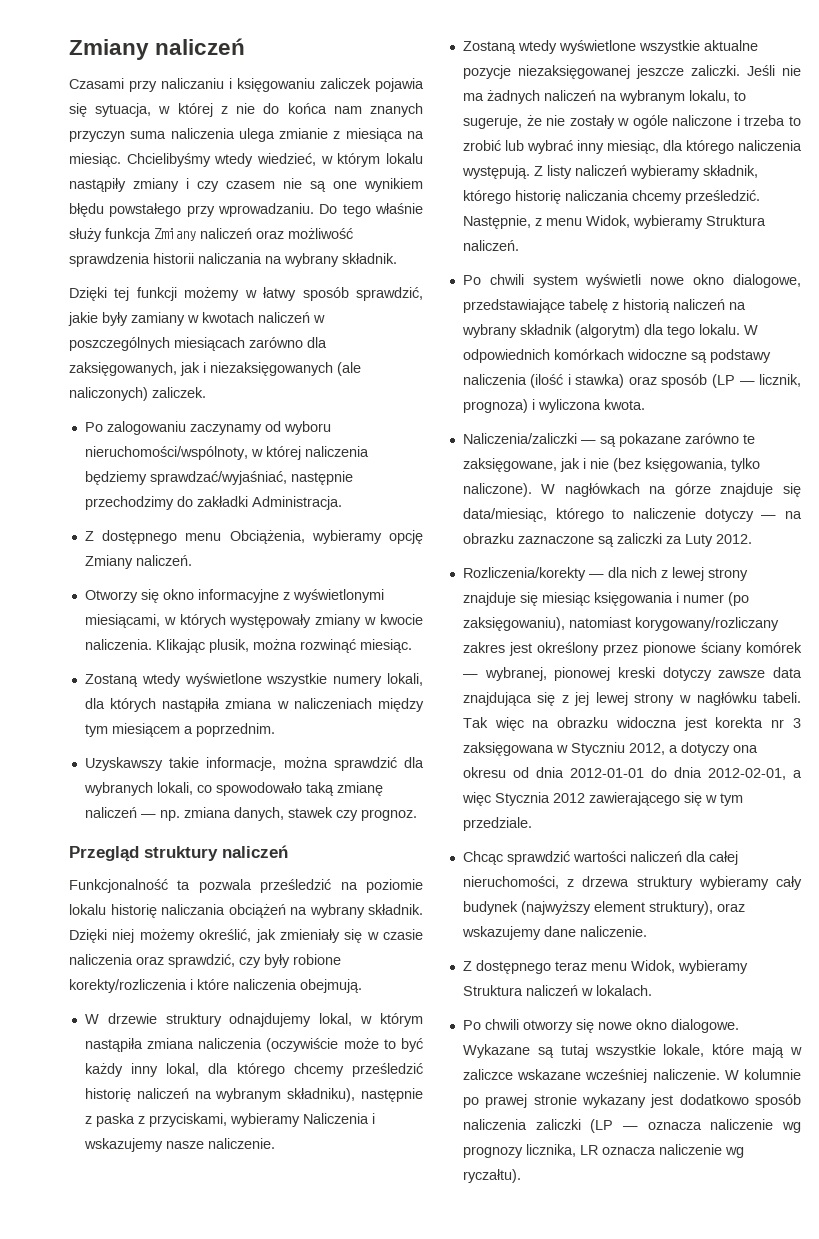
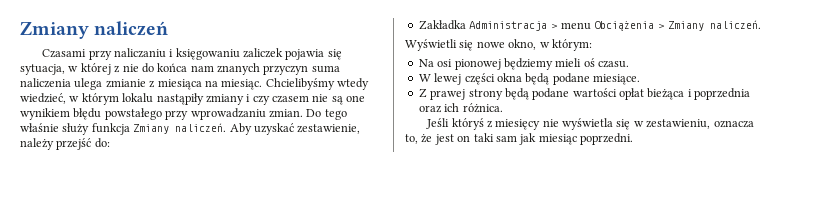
- Chcielibyśmy wtedy wiedzieć, w którym lokalu nastąpiły zmiany i czy czasem nie są one wynikiem błędu powstałego przy wprowadzaniu.
+ Chcielibyśmy wtedy wiedzieć, w którym lokalu nastąpiły zmiany i czy czasem nie są one wynikiem błędu powstałego przy wprowadzaniu zmian.
- Do tego właśnie służy funkcja Zmiany naliczeń oraz możliwość sprawdzenia historii naliczania na wybrany składnik.
- Dzięki tej funkcji możemy w łatwy sposób sprawdzić, jakie były zamiany w kwotach naliczeń w poszczególnych miesiącach zarówno dla zaksięgowanych, jak i niezaksięgowanych (ale naliczonych) zaliczek.
- Po zalogowaniu zaczynamy od wyboru nieruchomości/wspólnoty, w której naliczenia będziemy sprawdzać/wyjaśniać, następnie przechodzimy do zakładki Administracja.
- Z dostępnego menu Obciążenia, wybieramy opcję Zmiany naliczeń.
- Otworzy się okno informacyjne z wyświetlonymi miesiącami, w których występowały zmiany w kwocie naliczenia. Klikając plusik, można rozwinąć miesiąc.
- Zostaną wtedy wyświetlone wszystkie numery lokali, dla których nastąpiła zmiana w naliczeniach między tym miesiącem a poprzednim.
- Uzyskawszy takie informacje, można sprawdzić dla wybranych lokali, co spowodowało taką zmianę naliczeń — np. zmiana danych, stawek czy prognoz.
- Przegląd struktury naliczeń
- Funkcjonalność ta pozwala prześledzić na poziomie lokalu historię naliczania obciążeń na wybrany składnik. Dzięki niej możemy określić, jak zmieniały się w czasie naliczenia oraz sprawdzić, czy były robione korekty/rozliczenia i które naliczenia obejmują.
- W drzewie struktury odnajdujemy lokal, w którym nastąpiła zmiana naliczenia (oczywiście może to być każdy inny lokal, dla którego chcemy prześledzić historię naliczeń na wybranym składniku), następnie z paska z przyciskami, wybieramy Naliczenia i wskazujemy nasze naliczenie.
- Zostaną wtedy wyświetlone wszystkie aktualne pozycje niezaksięgowanej jeszcze zaliczki. Jeśli nie ma żadnych naliczeń na wybranym lokalu, to sugeruje, że nie zostały w ogóle naliczone i trzeba to zrobić lub wybrać inny miesiąc, dla którego naliczenia występują. Z listy naliczeń wybieramy składnik, którego historię naliczania chcemy prześledzić. Następnie, z menu Widok, wybieramy Struktura naliczeń.
- Po chwili system wyświetli nowe okno dialogowe, przedstawiające tabelę z historią naliczeń na wybrany składnik (algorytm) dla tego lokalu. W odpowiednich komórkach widoczne są podstawy naliczenia (ilość i stawka) oraz sposób (LP — licznik, prognoza) i wyliczona kwota.
- Naliczenia/zaliczki — są pokazane zarówno te zaksięgowane, jak i nie (bez księgowania, tylko naliczone). W nagłówkach na górze znajduje się data/miesiąc, którego to naliczenie dotyczy — na obrazku zaznaczone są zaliczki za Luty 2012.
- Rozliczenia/korekty — dla nich z lewej strony znajduje się miesiąc księgowania i numer (po zaksięgowaniu), natomiast korygowany/rozliczany zakres jest określony przez pionowe ściany komórek — wybranej, pionowej kreski dotyczy zawsze data znajdująca się z jej lewej strony w nagłówku tabeli. Tak więc na obrazku widoczna jest korekta nr 3 zaksięgowana w Styczniu 2012, a dotyczy ona okresu od dnia 2012-01-01 do dnia 2012-02-01, a więc Stycznia 2012 zawierającego się w tym przedziale.
- Chcąc sprawdzić wartości naliczeń dla całej nieruchomości, z drzewa struktury wybieramy cały budynek (najwyższy element struktury), oraz wskazujemy dane naliczenie.
- Z dostępnego teraz menu Widok, wybieramy Struktura naliczeń w lokalach.
- Po chwili otworzy się nowe okno dialogowe. Wykazane są tutaj wszystkie lokale, które mają w zaliczce wskazane wcześniej naliczenie. W kolumnie po prawej stronie wykazany jest dodatkowo sposób naliczenia zaliczki (LP — oznacza naliczenie wg prognozy licznika, LR oznacza naliczenie wg ryczałtu).
+ Do tego właśnie służy funkcja Zmiany naliczeń. Aby uzyskać zestawienie, należy przejść do:
+ Zakładka Administracja > menu Obciążenia > Zmiany naliczeń.
+ Wyświetli się nowe okno, w którym:
+ Na osi pionowej będziemy mieli oś czasu.
+ W lewej części okna będą podane miesiące.
+ Z prawej strony będą podane wartości opłat bieżąca i poprzednia oraz ich różnica.
+ Jeśli któryś z miesięcy nie wyświetla się w zestawieniu, oznacza to, że jest on taki sam jak miesiąc poprzedni.

